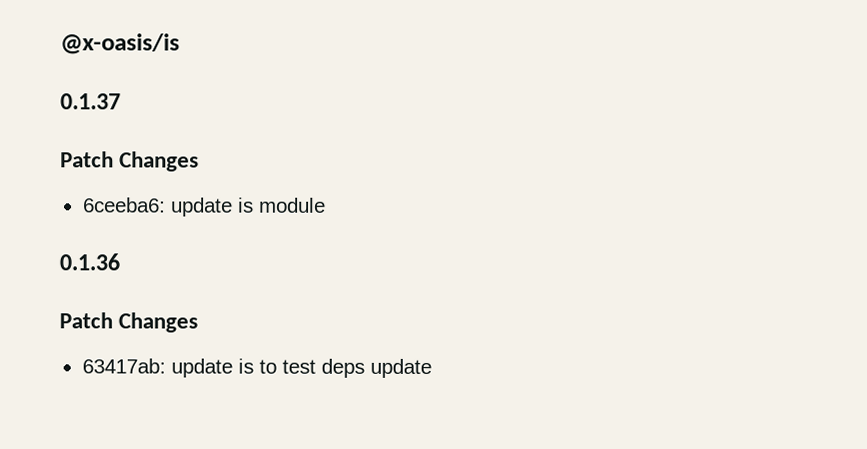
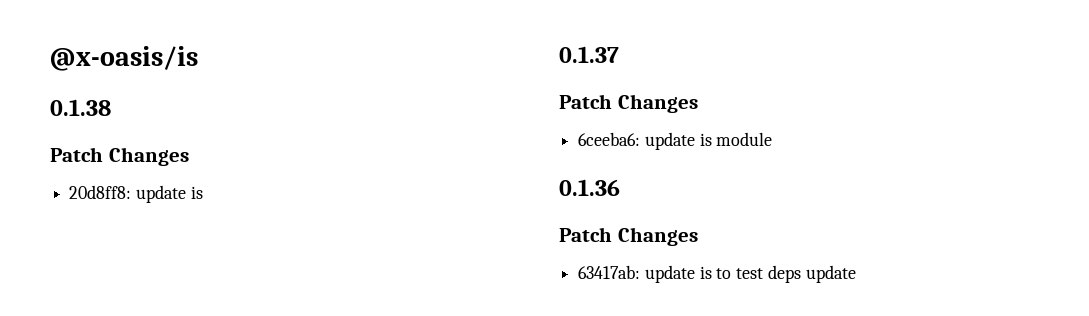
+ 0.1.38
+ Patch Changes
+ 20d8ff8: update is

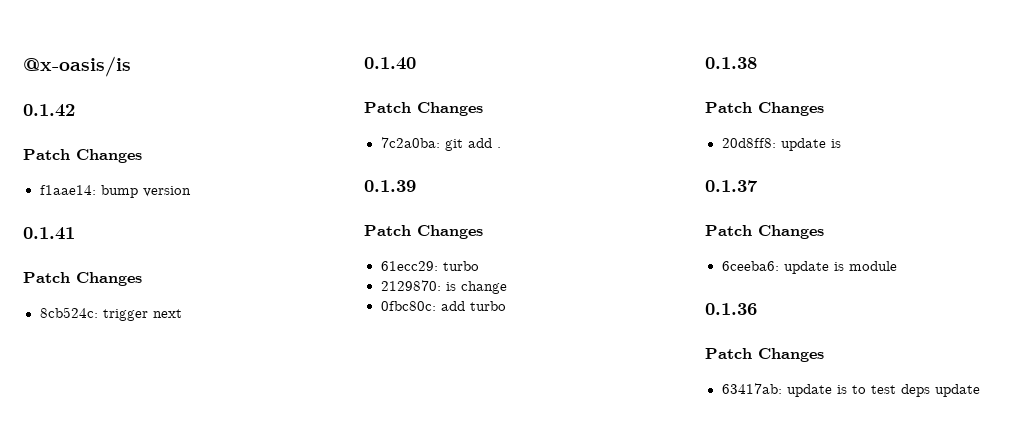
+ 0.1.42
+ Patch Changes
+ f1aae14: bump version
+ 0.1.41
+ Patch Changes
+ 8cb524c: trigger next
+ 0.1.40
+ Patch Changes
+ 7c2a0ba: git add .
+ 0.1.39
+ Patch Changes
+ 61ecc29: turbo
+ 2129870: is change
+ 0fbc80c: add turbo

